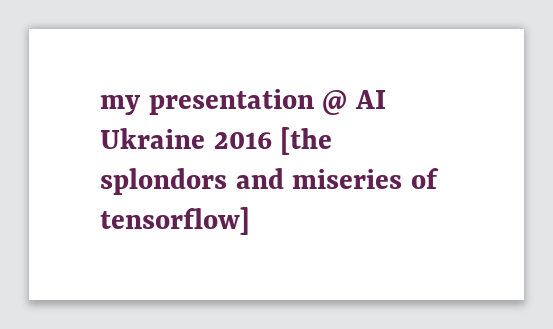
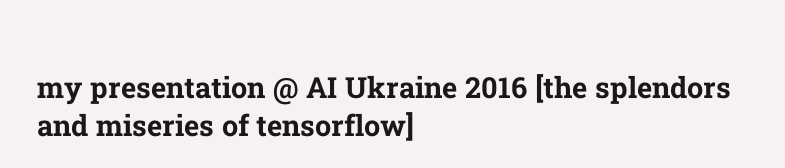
- my presentation @ AI Ukraine 2016 [the splondors and miseries of tensorflow]
+ my presentation @ AI Ukraine 2016 [the splendors and miseries of tensorflow]

